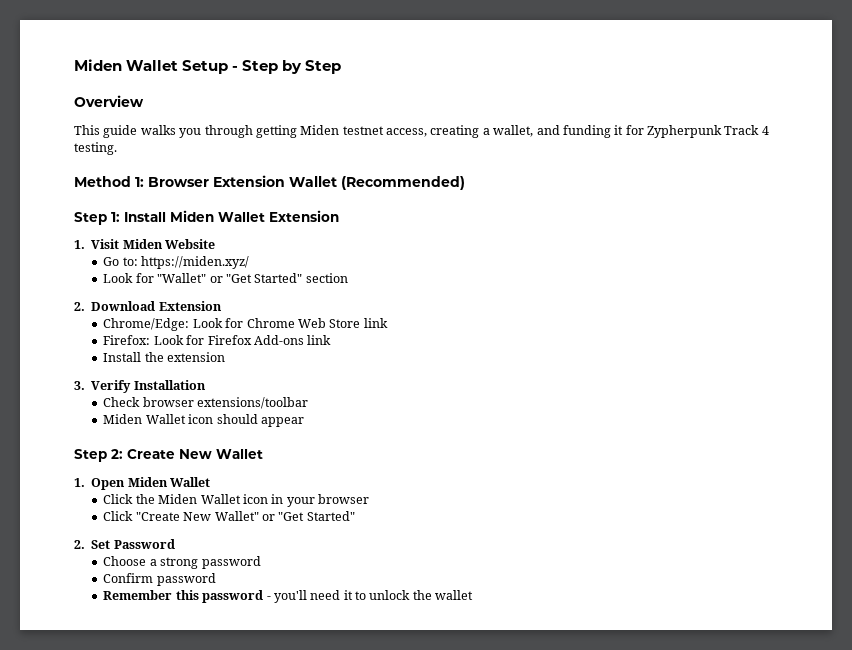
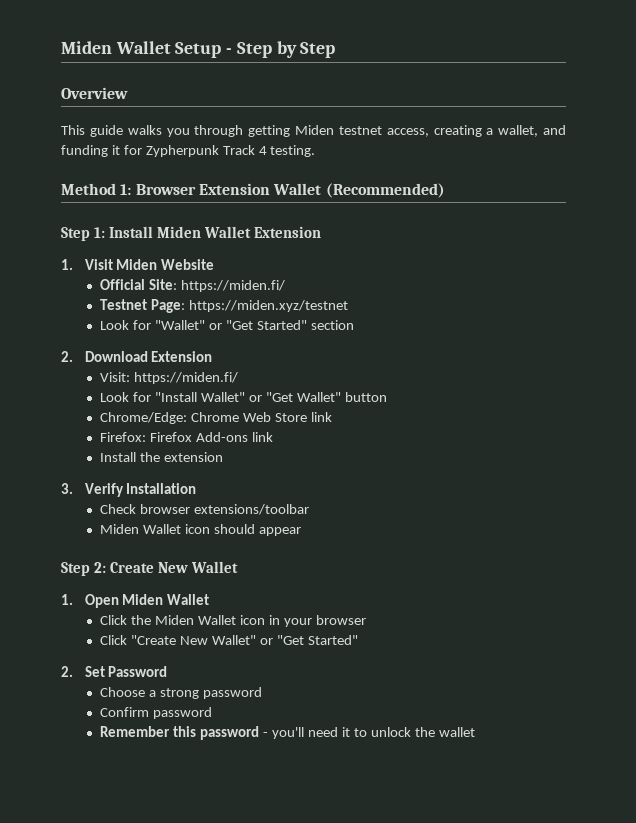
- Go to: https://miden.xyz/
+ Official Site: https://miden.fi/
+ Testnet Page: https://miden.xyz/testnet
- Chrome/Edge: Look for Chrome Web Store link
+ Visit: https://miden.fi/
+ Look for "Install Wallet" or "Get Wallet" button
+ Chrome/Edge: Chrome Web Store link
- Firefox: Look for Firefox Add-ons link
+ Firefox: Firefox Add-ons link

